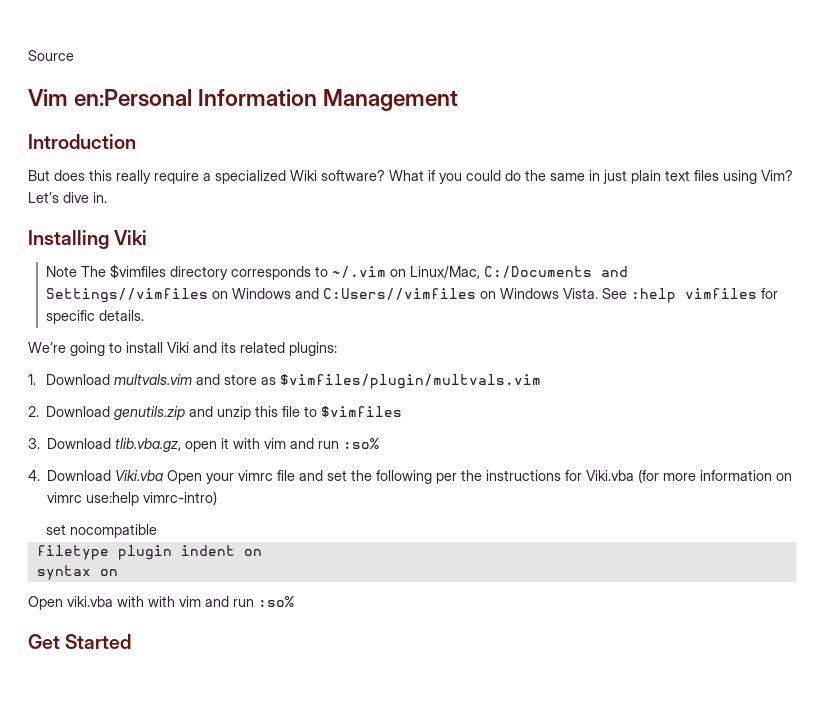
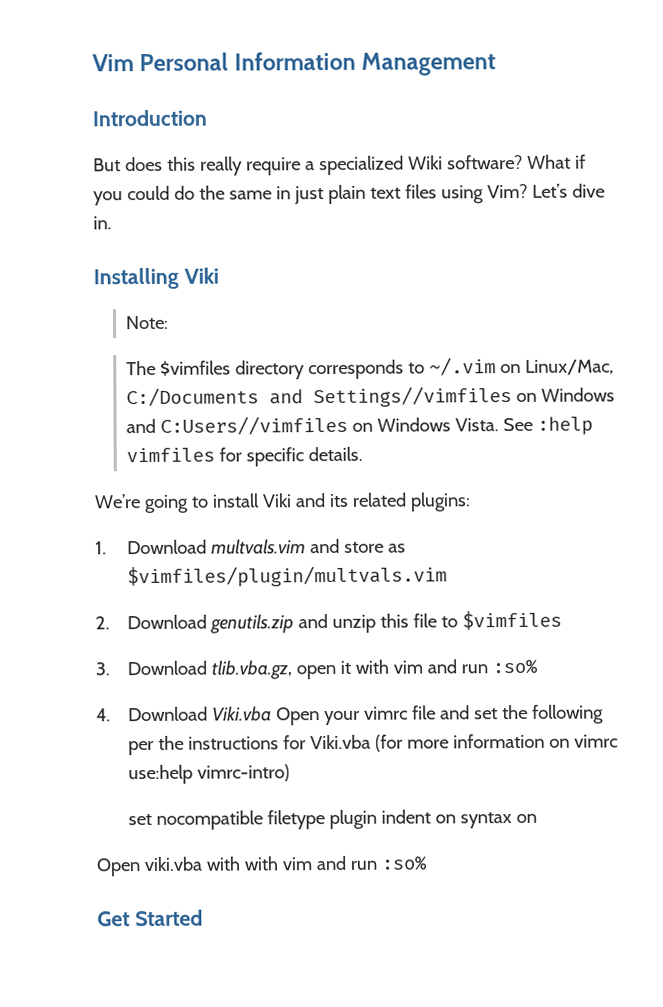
- Source
- Vim en:Personal Information Management
+ Vim Personal Information Management
- Note The $vimfiles directory corresponds to ~/.vim on Linux/Mac, C:/Documents and Settings//vimfiles on Windows and C:Users//vimfiles on Windows Vista.
+ Note:
+ The $vimfiles directory corresponds to ~/.vim on Linux/Mac, C:/Documents and Settings//vimfiles on Windows and C:Users//vimfiles on Windows Vista.
- set nocompatible
- filetype plugin indent on
- syntax on
+ set nocompatible filetype plugin indent on syntax on

